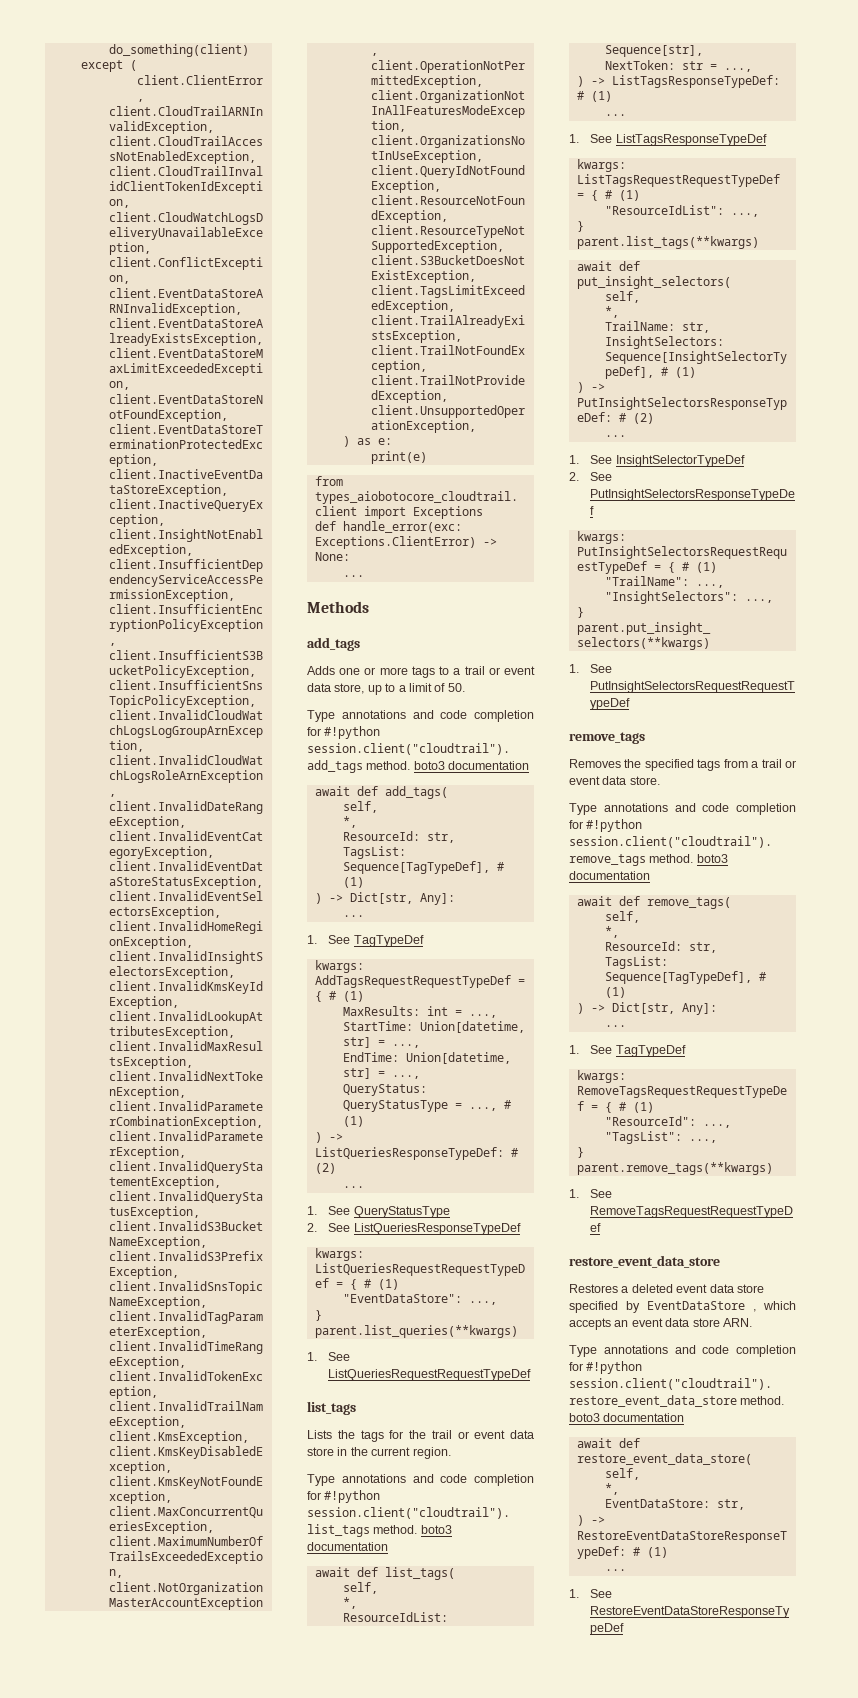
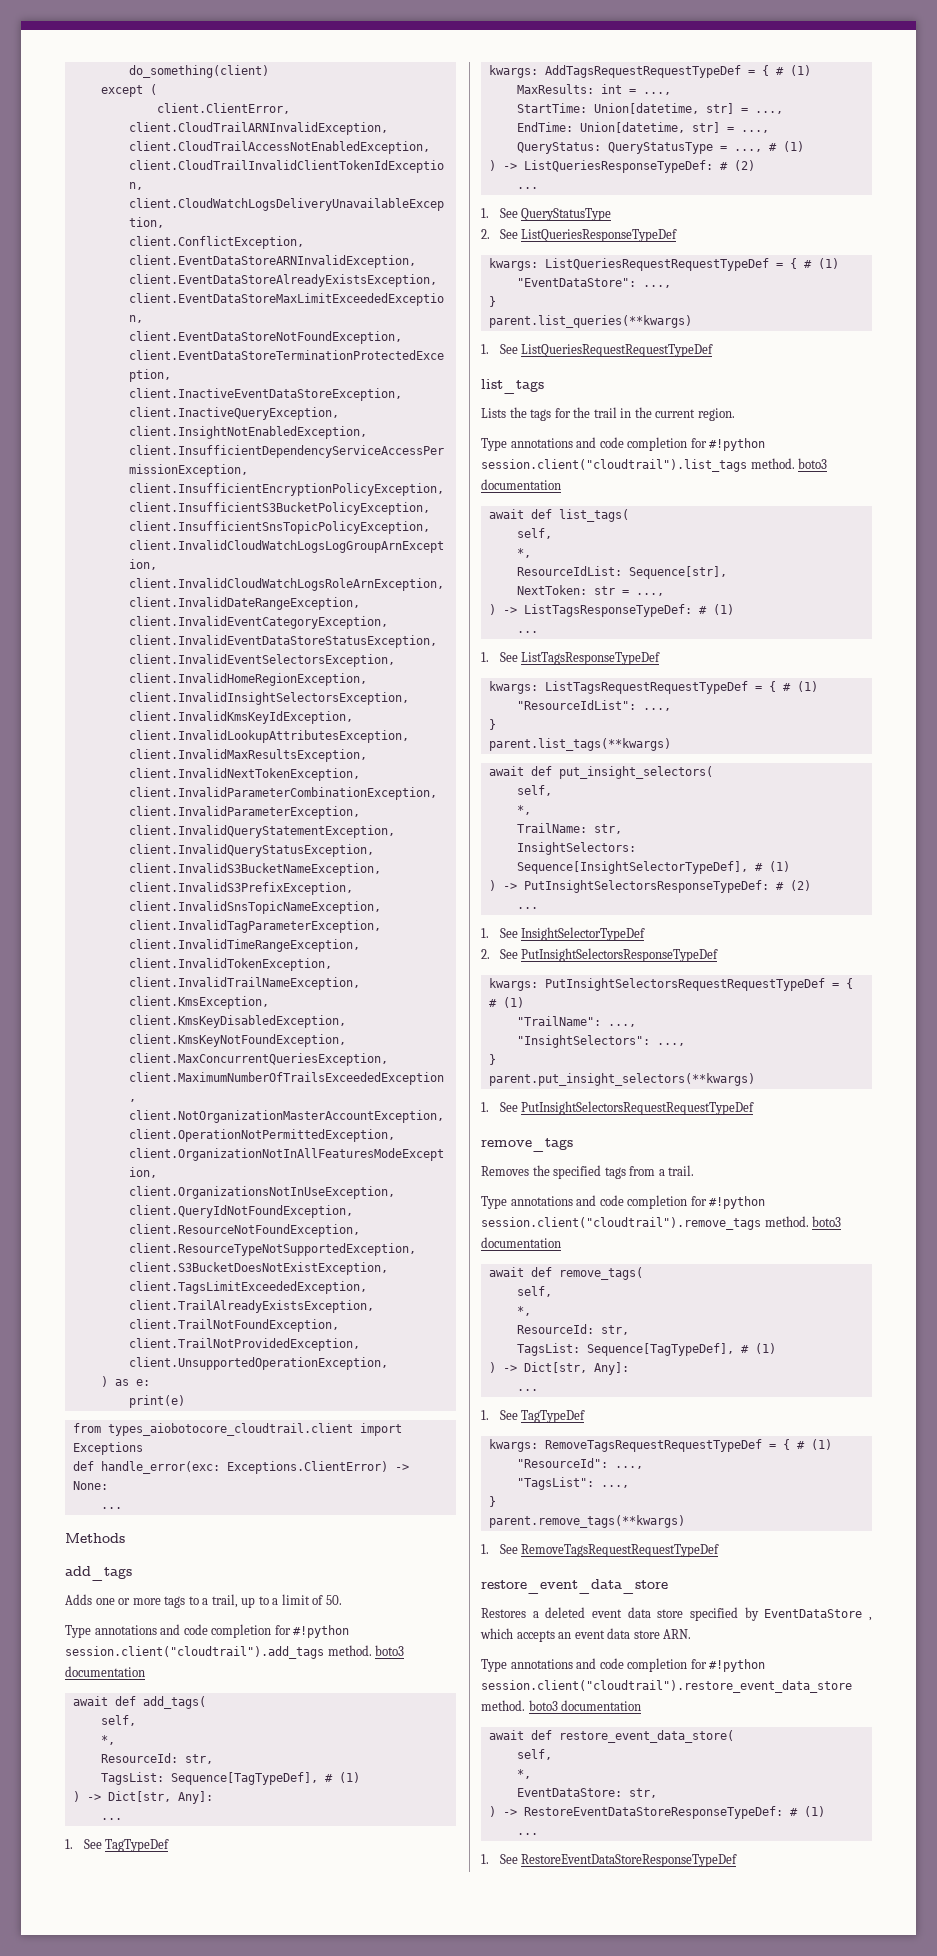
- Adds one or more tags to a trail or event data store, up to a limit of 50.
+ Adds one or more tags to a trail, up to a limit of 50.
- Lists the tags for the trail or event data store in the current region.
+ Lists the tags for the trail in the current region.
- Removes the specified tags from a trail or event data store.
+ Removes the specified tags from a trail.

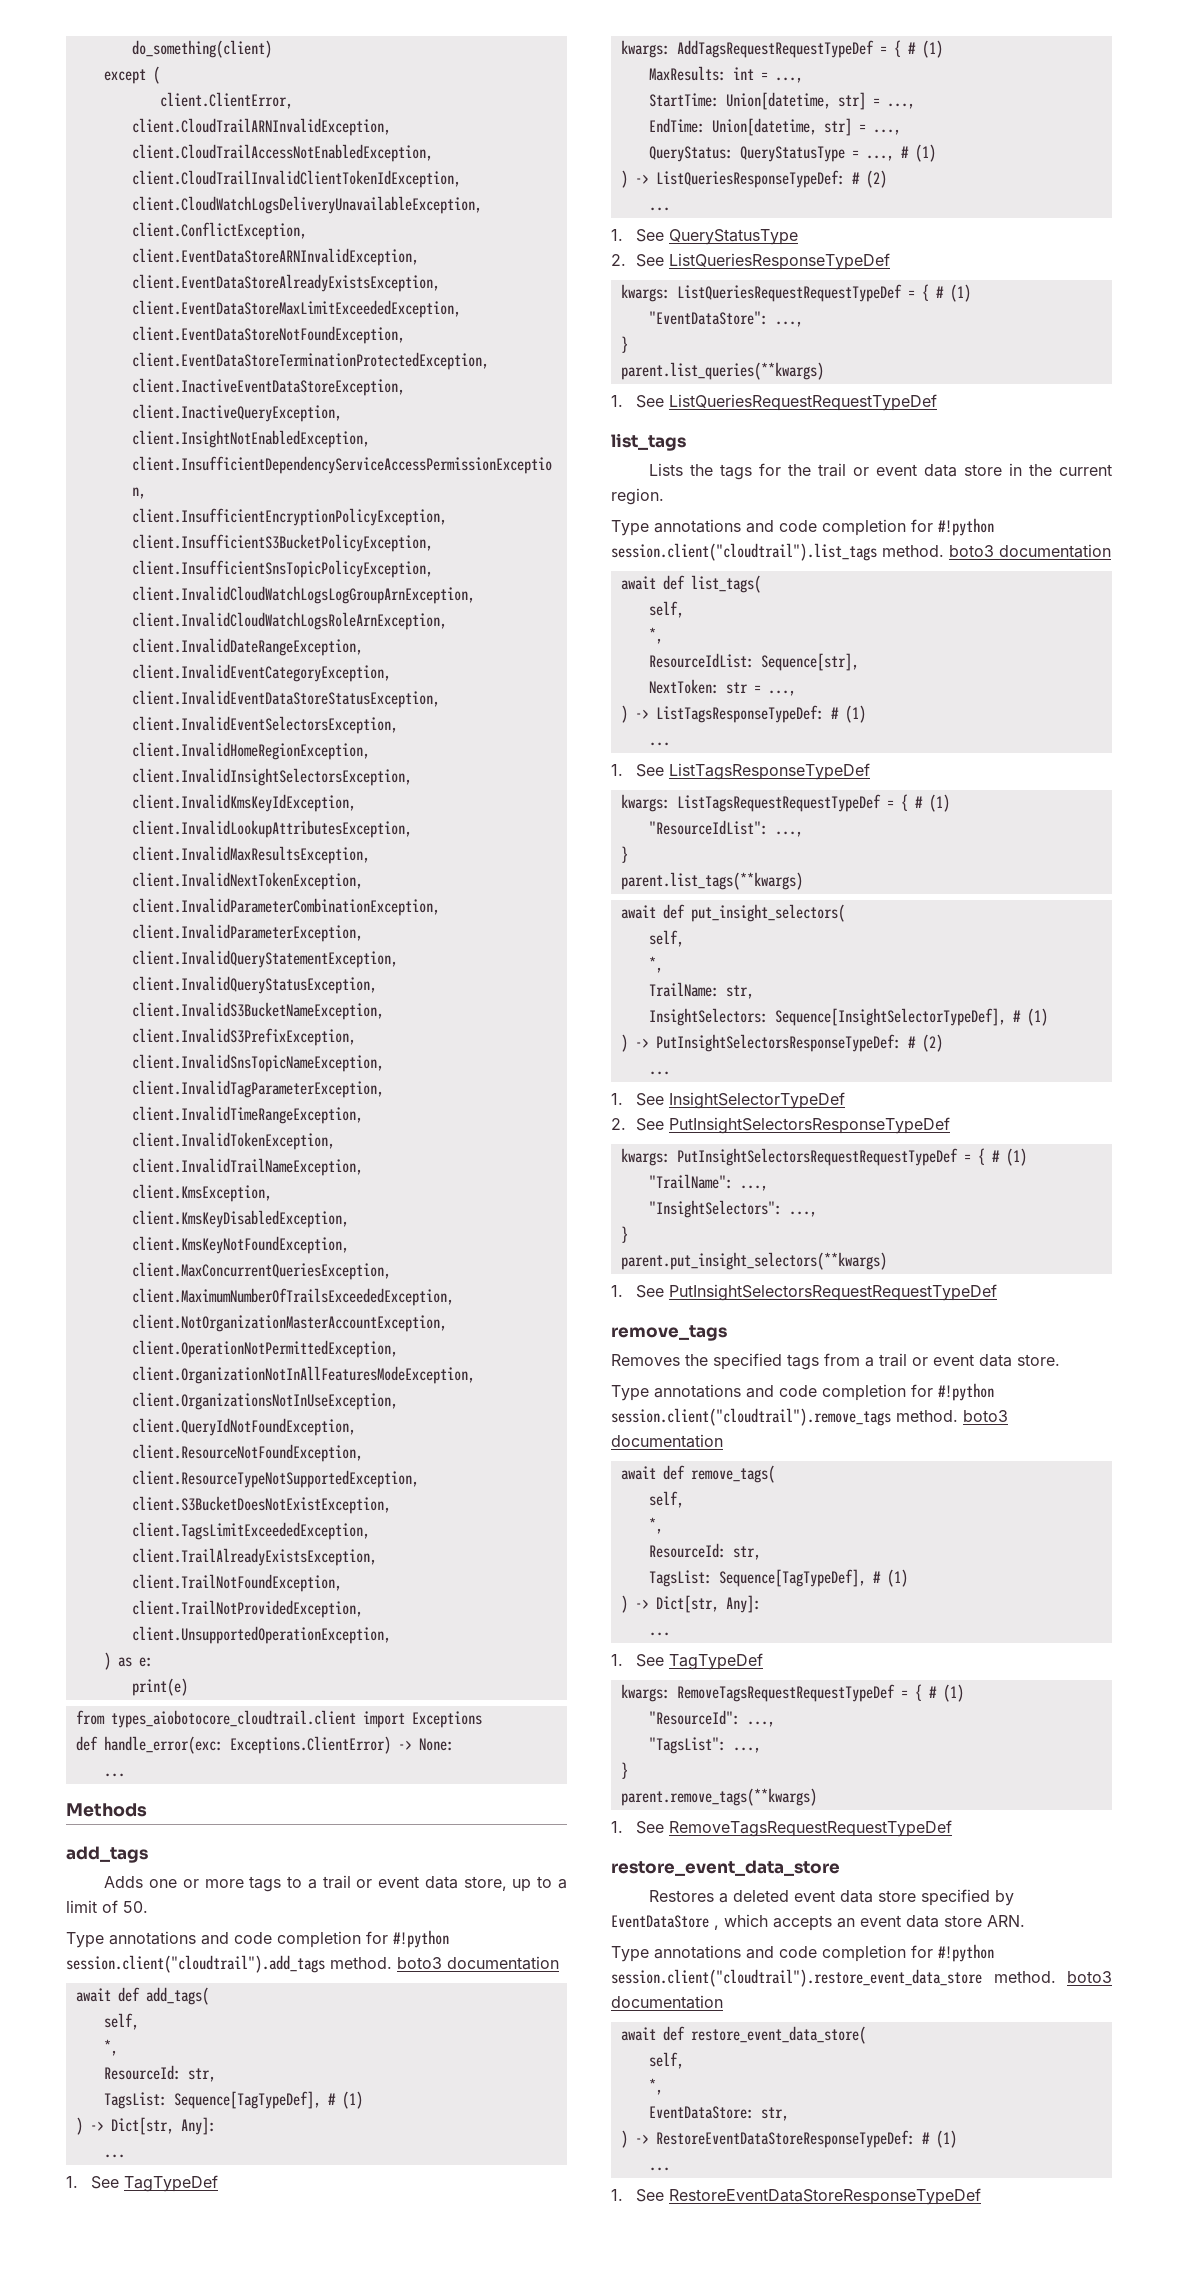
- Adds one or more tags to a trail, up to a limit of 50.
+ Adds one or more tags to a trail or event data store, up to a limit of 50.
- Lists the tags for the trail in the current region.
+ Lists the tags for the trail or event data store in the current region.
- Removes the specified tags from a trail.
+ Removes the specified tags from a trail or event data store.

